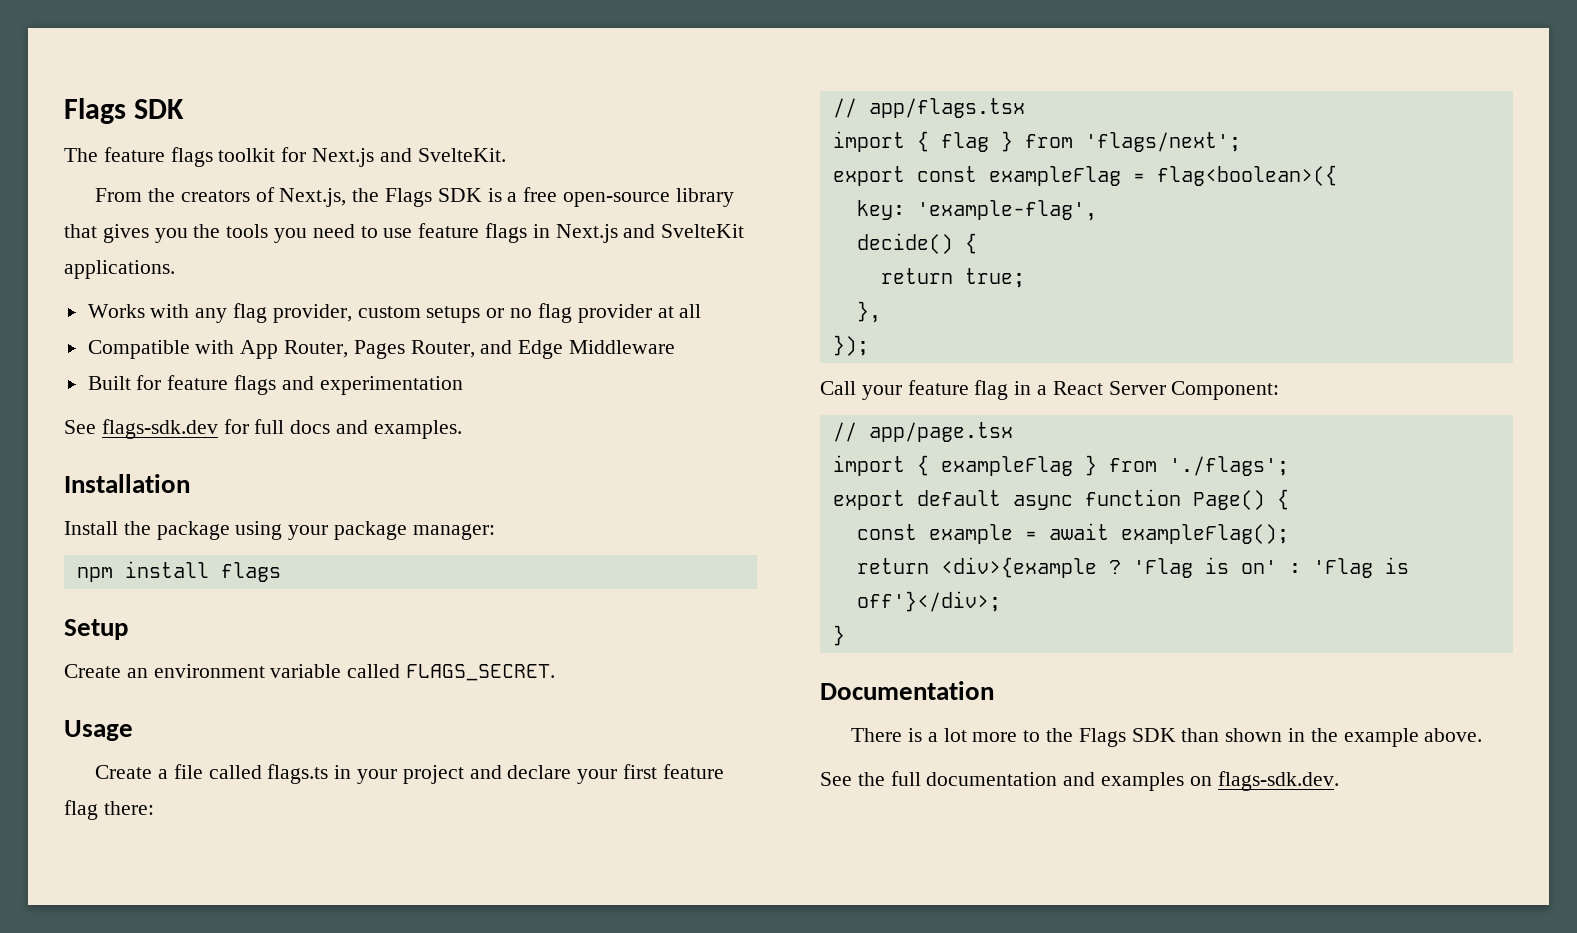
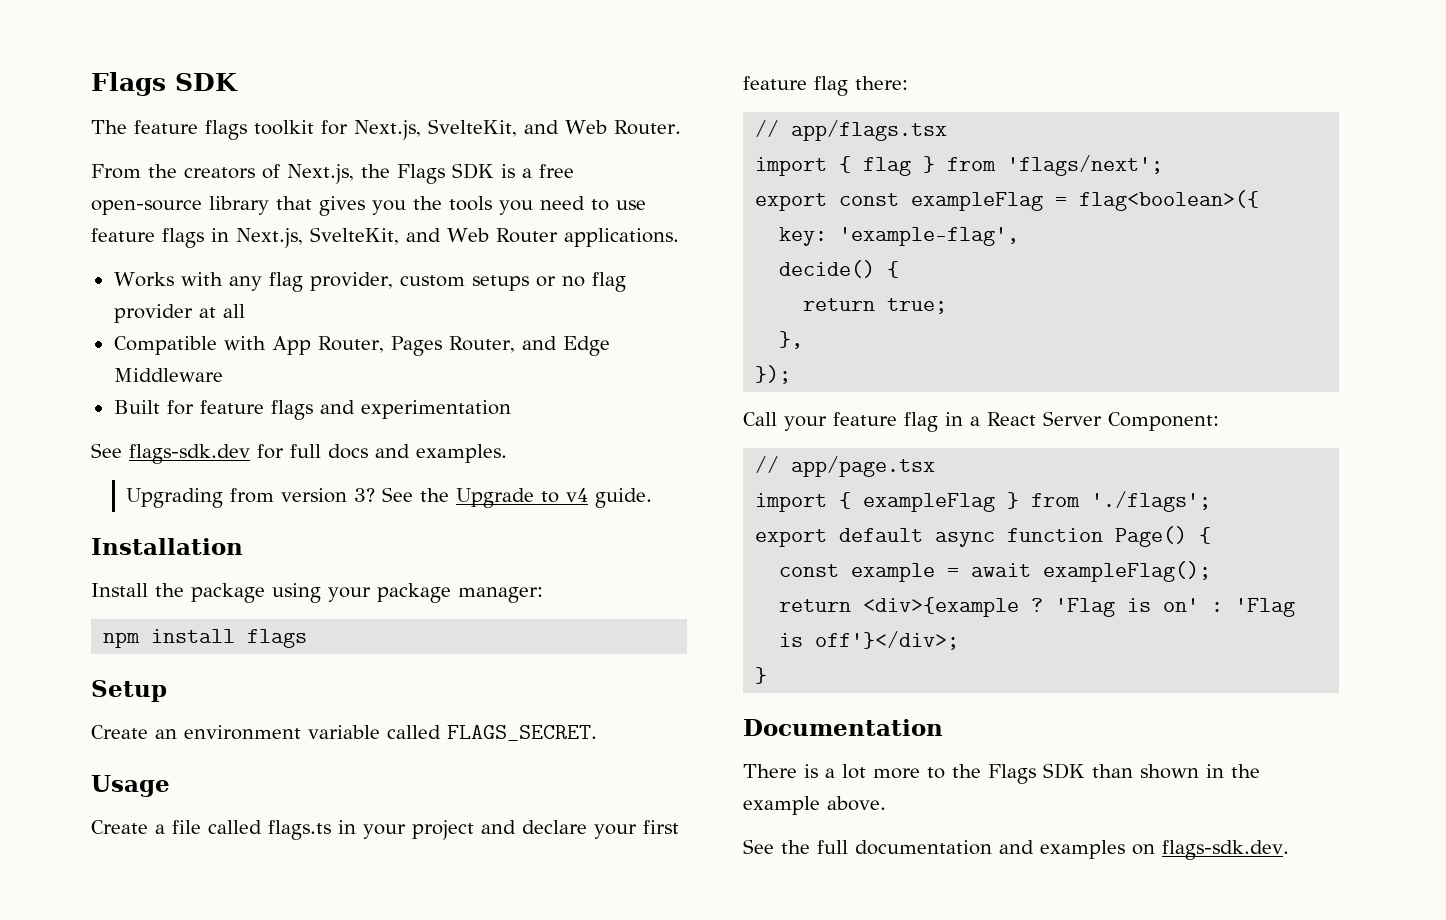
- The feature flags toolkit for Next.js and SvelteKit.
+ The feature flags toolkit for Next.js, SvelteKit, and Web Router.
- From the creators of Next.js, the Flags SDK is a free open-source library that gives you the tools you need to use feature flags in Next.js and SvelteKit applications.
+ From the creators of Next.js, the Flags SDK is a free open-source library that gives you the tools you need to use feature flags in Next.js, SvelteKit, and Web Router applications.
+ Upgrading from version 3? See the Upgrade to v4 guide.

